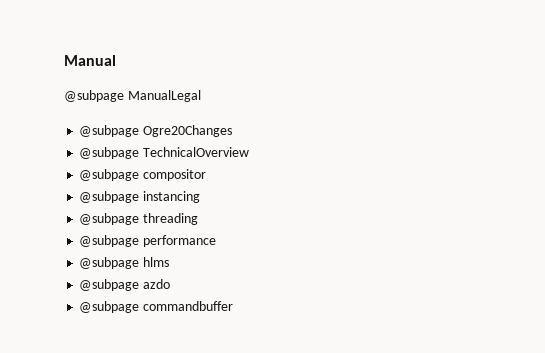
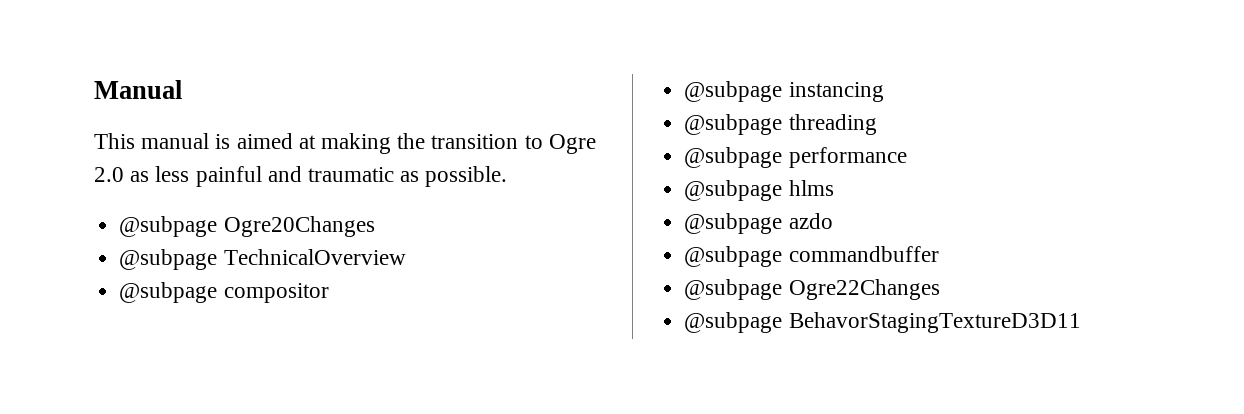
- @subpage ManualLegal
+ This manual is aimed at making the transition to Ogre 2.0 as less painful and traumatic as possible.
+ @subpage Ogre22Changes
+ @subpage BehavorStagingTextureD3D11

